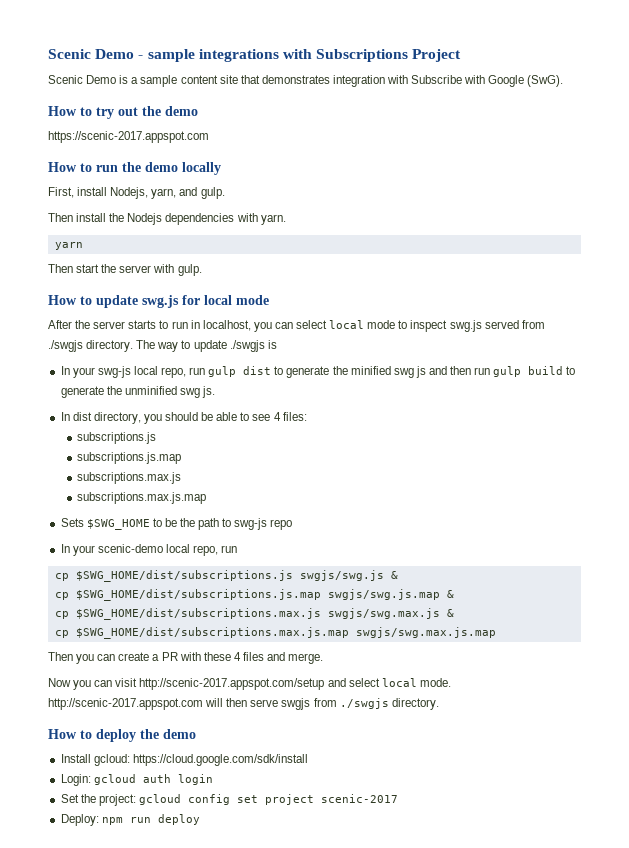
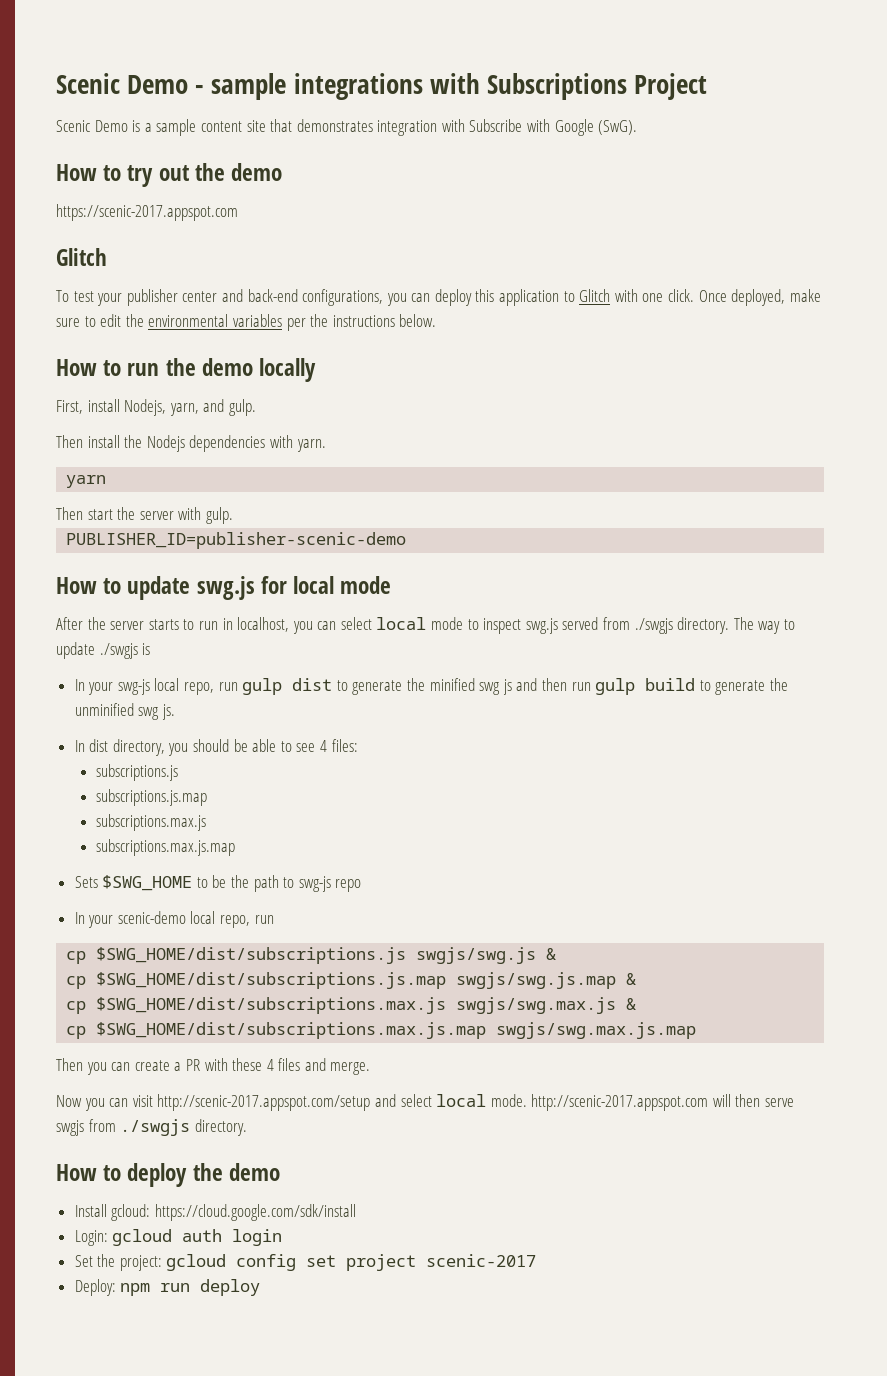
  https://scenic-2017.appspot.com
+ Glitch
+ To test your publisher center and back-end configurations, you can deploy this application to Glitch with one click. Once deployed, make sure to edit the environmental variables per the instructions below.
+ PUBLISHER_ID=publisher-scenic-demo

